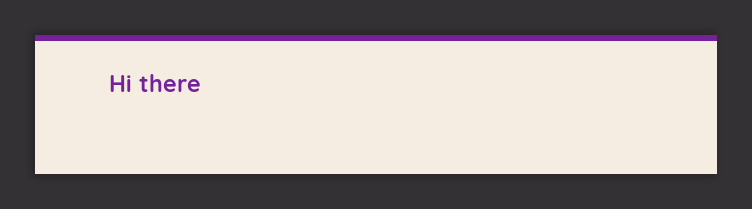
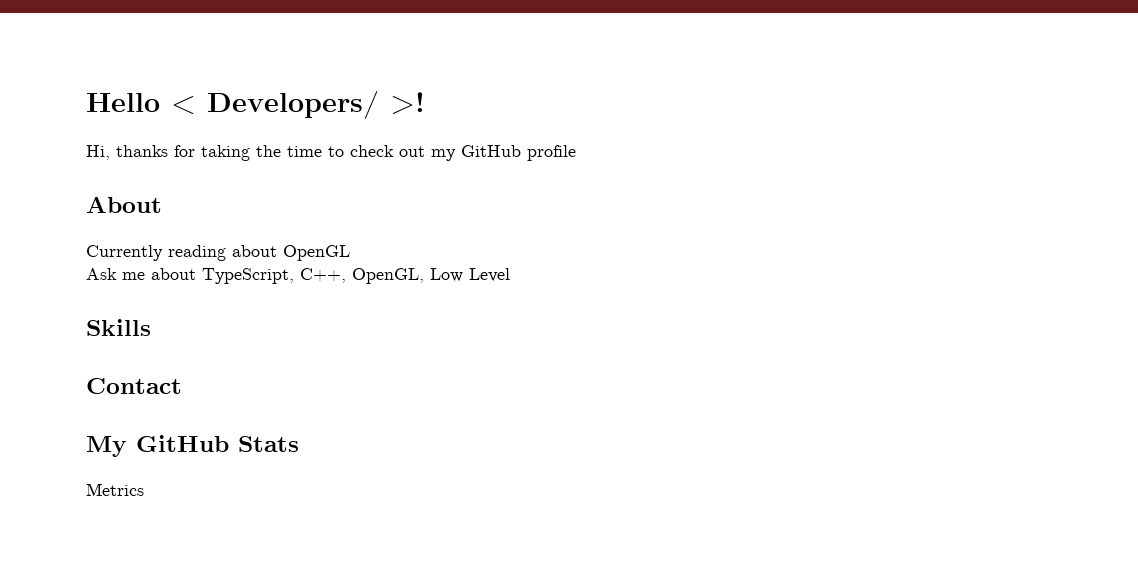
- Hi there
+ Hello < Developers/ >!
+ Hi, thanks for taking the time to check out my GitHub profile
+ About
+ Currently reading about OpenGL
+ Ask me about TypeScript, C++, OpenGL, Low Level
+ Skills
+ Contact
+ My GitHub Stats
+ Metrics

